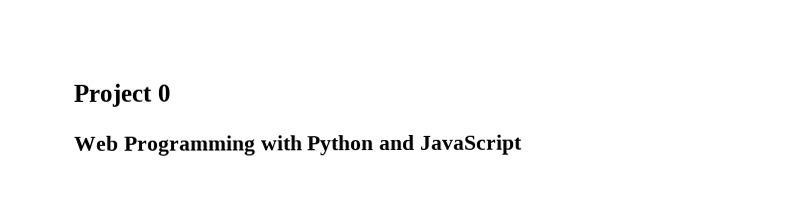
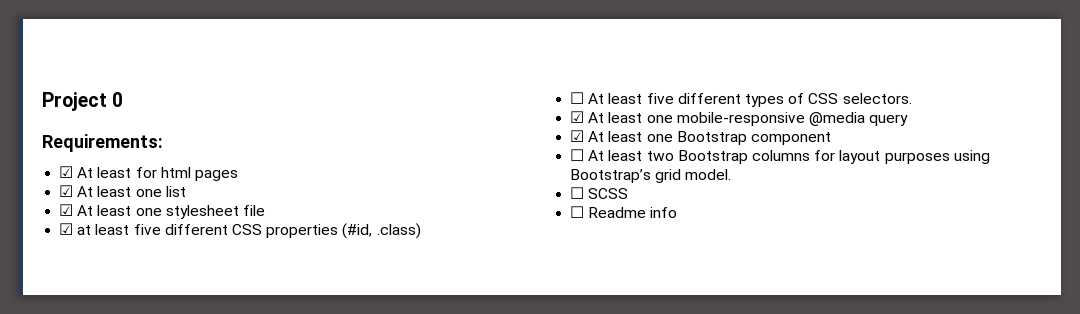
- Web Programming with Python and JavaScript
+ Requirements:
+ ☑ At least for html pages
+ ☑ At least one list
+ ☑ At least one stylesheet file
+ ☑ at least five different CSS properties (#id, .class)
+ ☐ At least five different types of CSS selectors.
+ ☑ At least one mobile-responsive @media query
+ ☑ At least one Bootstrap component
+ ☐ At least two Bootstrap columns for layout purposes using Bootstrap’s grid model.
+ ☐ SCSS
+ ☐ Readme info

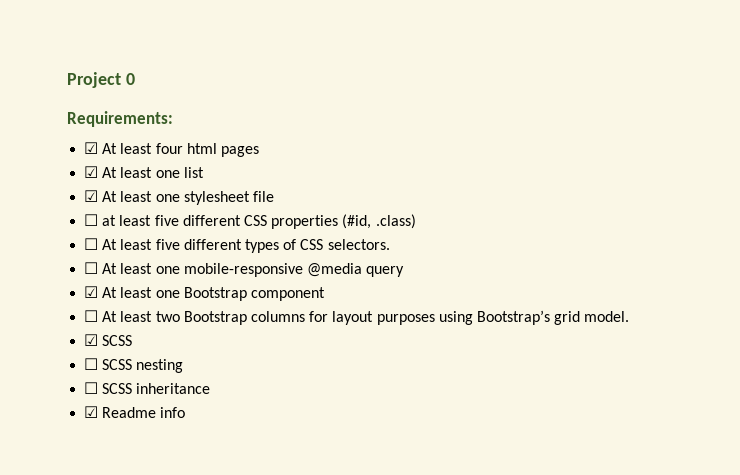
- ☑ At least for html pages
+ ☑ At least four html pages
- ☑ at least five different CSS properties (#id, .class)
+ ☐ at least five different CSS properties (#id, .class)
- ☑ At least one mobile-responsive @media query
+ ☐ At least one mobile-responsive @media query
- ☐ SCSS
+ ☑ SCSS
- ☐ Readme info
+ ☐ SCSS nesting
+ ☐ SCSS inheritance
+ ☑ Readme info

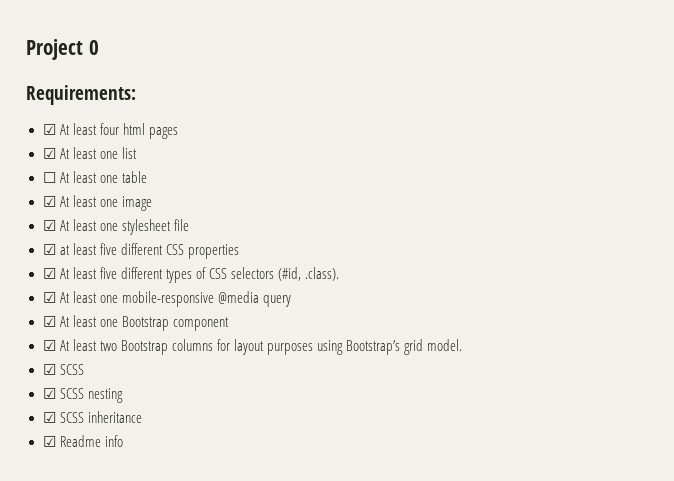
+ ☐ At least one table
+ ☑ At least one image
- ☐ at least five different CSS properties (#id, .class)
- ☐ At least five different types of CSS selectors.
- ☐ At least one mobile-responsive @media query
+ ☑ at least five different CSS properties
+ ☑ At least five different types of CSS selectors (#id, .class).
+ ☑ At least one mobile-responsive @media query
- ☐ At least two Bootstrap columns for layout purposes using Bootstrap’s grid model.
+ ☑ At least two Bootstrap columns for layout purposes using Bootstrap’s grid model.
- ☐ SCSS nesting
+ ☑ SCSS nesting
- ☐ SCSS inheritance
+ ☑ SCSS inheritance

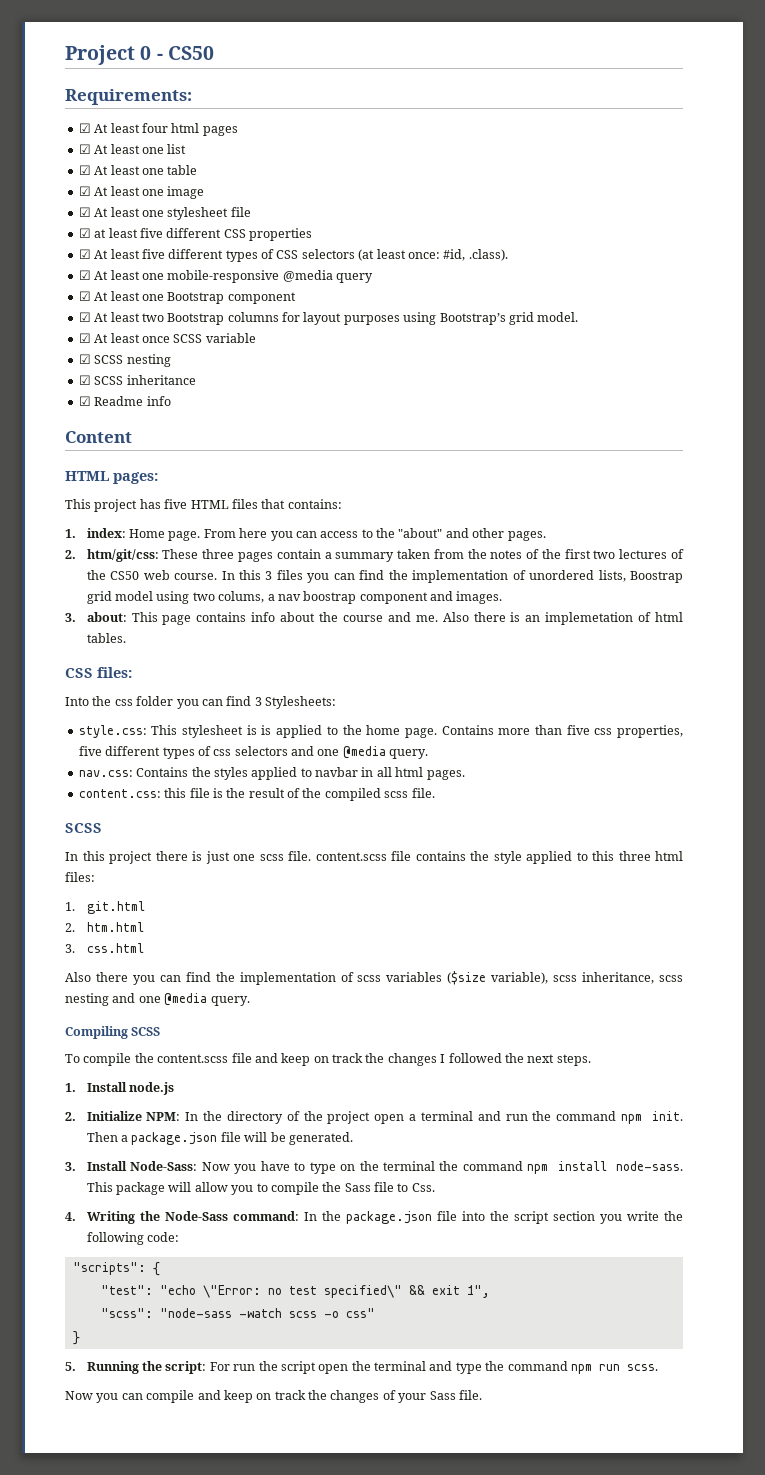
- Project 0
+ Project 0 - CS50
- ☐ At least one table
+ ☑ At least one table
- ☑ At least five different types of CSS selectors (#id, .class).
+ ☑ At least five different types of CSS selectors (at least once: #id, .class).
  ☑ At least two Bootstrap columns for layout purposes using Bootstrap’s grid model.
- ☑ SCSS
+ ☑ At least once SCSS variable
+ Content
+ HTML pages:
+ This project has five HTML files that contains:
+ 1. index: Home page. From here you can access to the "about" and other pages.
+ 2. htm/git/css: These three pages contain a summary taken from the notes of the first two lectures of the CS50 web course. In this 3 files you can find the implementation of unordered lists, Boostrap grid model using two colums, a nav boostrap component and images.
+ 3. about: This page contains info about the course and me. Also there is an implemetation of html tables.
+ CSS files:
+ Into the css folder you can find 3 Stylesheets:
+ style.css: This stylesheet is is applied to the home page. Contains more than five css properties, five different types of css selectors and one @media query.
+ nav.css: Contains the styles applied to navbar in all html pages.
+ content.css: this file is the result of the compiled scss file.
+ SCSS
+ In this project there is just one scss file. content.scss file contains the style applied to this three html files:
+ 1. git.html
+ 2. htm.html
+ 3. css.html
+ Also there you can find the implementation of scss variables ($size variable), scss inheritance, scss nesting and one @media query.
+ Compiling SCSS
+ To compile the content.scss file and keep on track the changes I followed the next steps.
+ 1. Install node.js
+ 2. Initialize NPM: In the directory of the project open a terminal and run the command npm init. Then a package.json file will be generated.
+ 3. Install Node-Sass: Now you have to type on the terminal the command npm install node-sass. This package will allow you to compile the Sass file to Css.
+ 4. Writing the Node-Sass command: In the package.json file into the script section you write the following code:
+ "scripts": {
+ "test": "echo \"Error: no test specified\" && exit 1",
+ "scss": "node-sass -watch scss -o css"
+ }
+ 5. Running the script: For run the script open the terminal and type the command npm run scss.
+ Now you can compile and keep on track the changes of your Sass file.

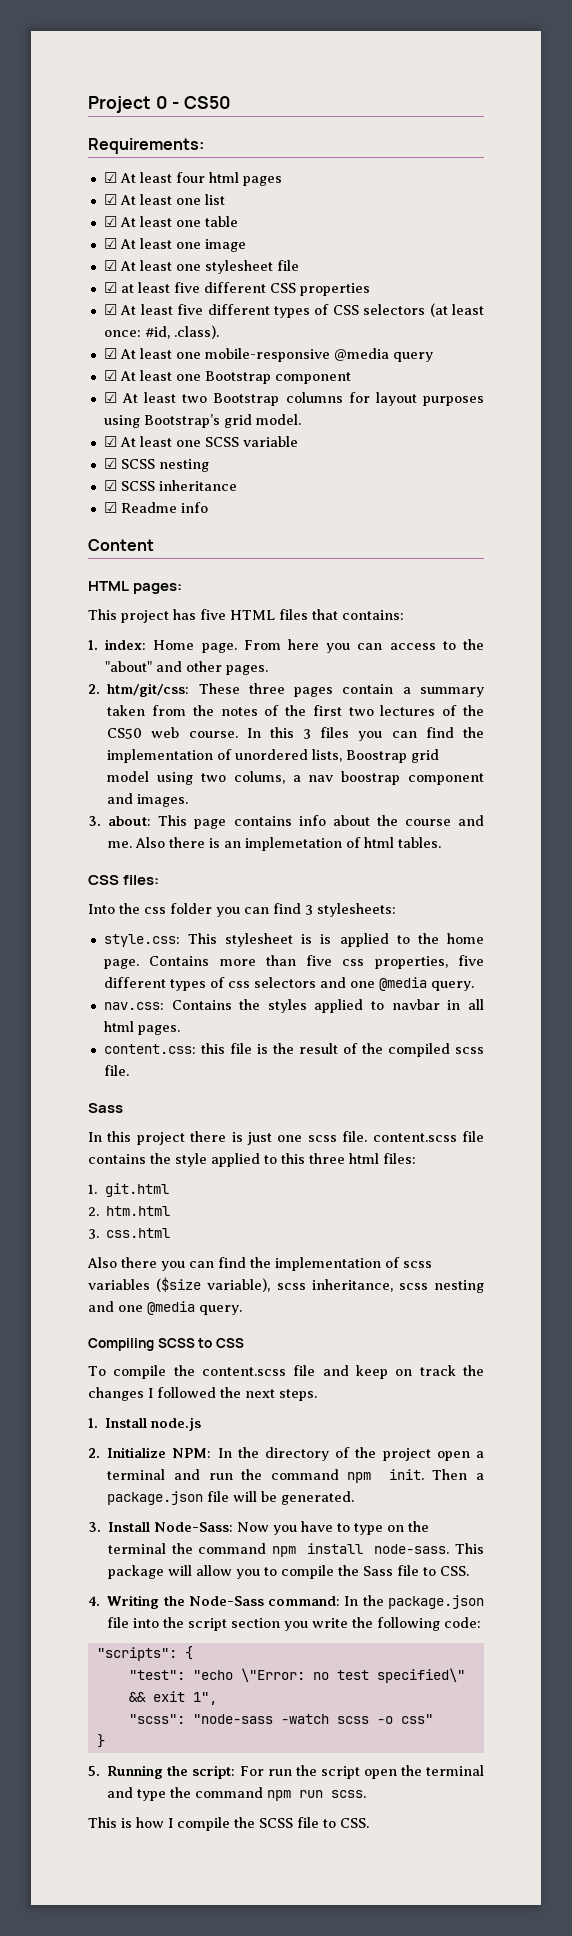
- ☑ At least once SCSS variable
+ ☑ At least one SCSS variable
- Into the css folder you can find 3 Stylesheets:
+ Into the css folder you can find 3 stylesheets:
  content.css: this file is the result of the compiled scss file.
- SCSS
+ Sass
- Compiling SCSS
+ Compiling SCSS to CSS
- This package will allow you to compile the Sass file to Css.
+ This package will allow you to compile the Sass file to CSS.
- Now you can compile and keep on track the changes of your Sass file.
+ This is how I compile the SCSS file to CSS.

